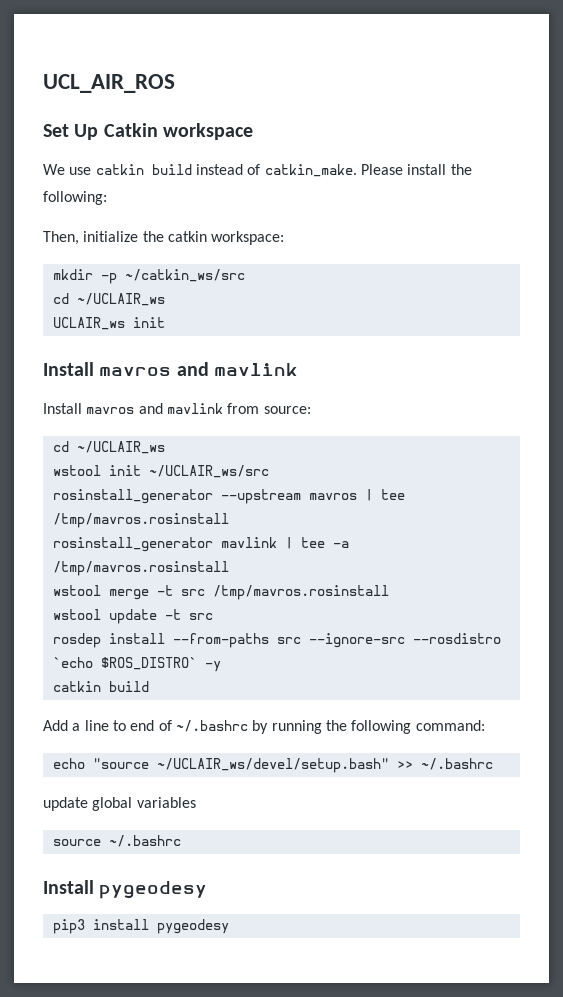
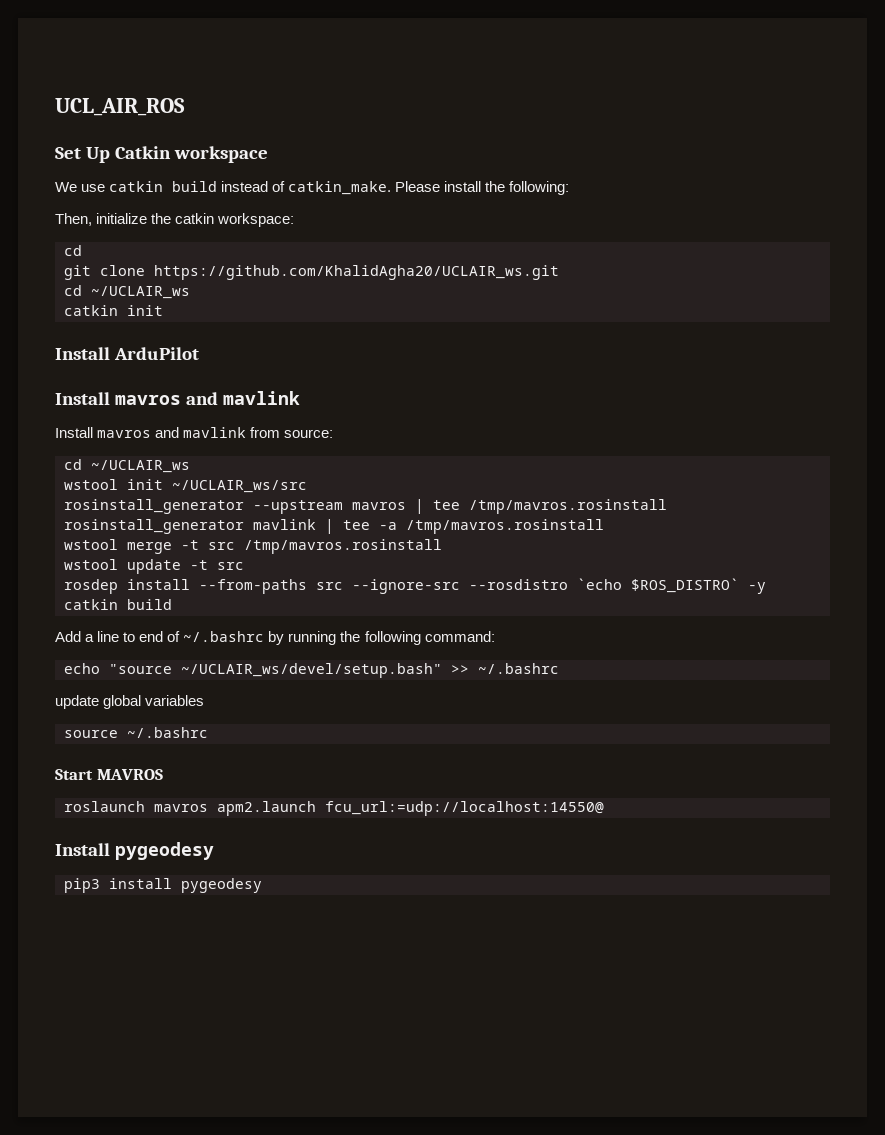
  Then, initialize the catkin workspace:
- mkdir -p ~/catkin_ws/src
+ cd
+ git clone https://github.com/KhalidAgha20/UCLAIR_ws.git
  cd ~/UCLAIR_ws
- UCLAIR_ws init
+ catkin init
+ Install ArduPilot
+ Start MAVROS
+ roslaunch mavros apm2.launch fcu_url:=udp://localhost:14550@

